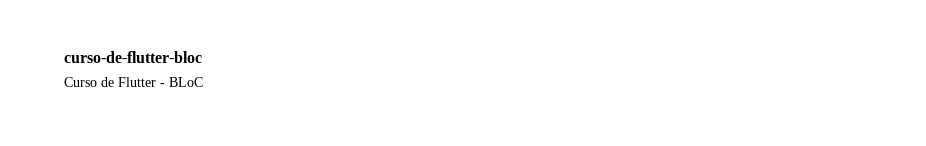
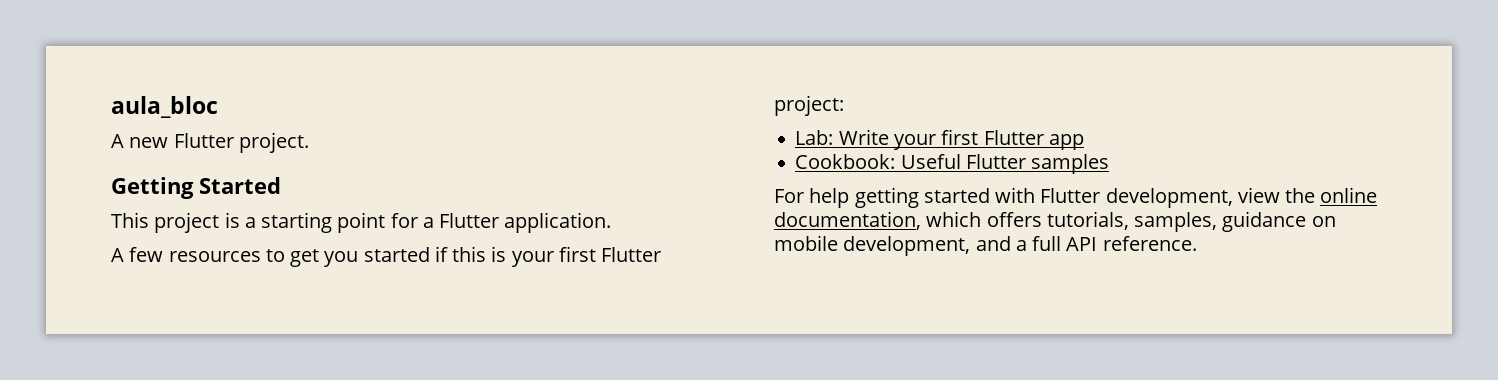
- curso-de-flutter-bloc
- Curso de Flutter - BLoC
+ aula_bloc
+ A new Flutter project.
+ Getting Started
+ This project is a starting point for a Flutter application.
+ A few resources to get you started if this is your first Flutter project:
+ Lab: Write your first Flutter app
+ Cookbook: Useful Flutter samples
+ For help getting started with Flutter development, view the online documentation, which offers tutorials, samples, guidance on mobile development, and a full API reference.

